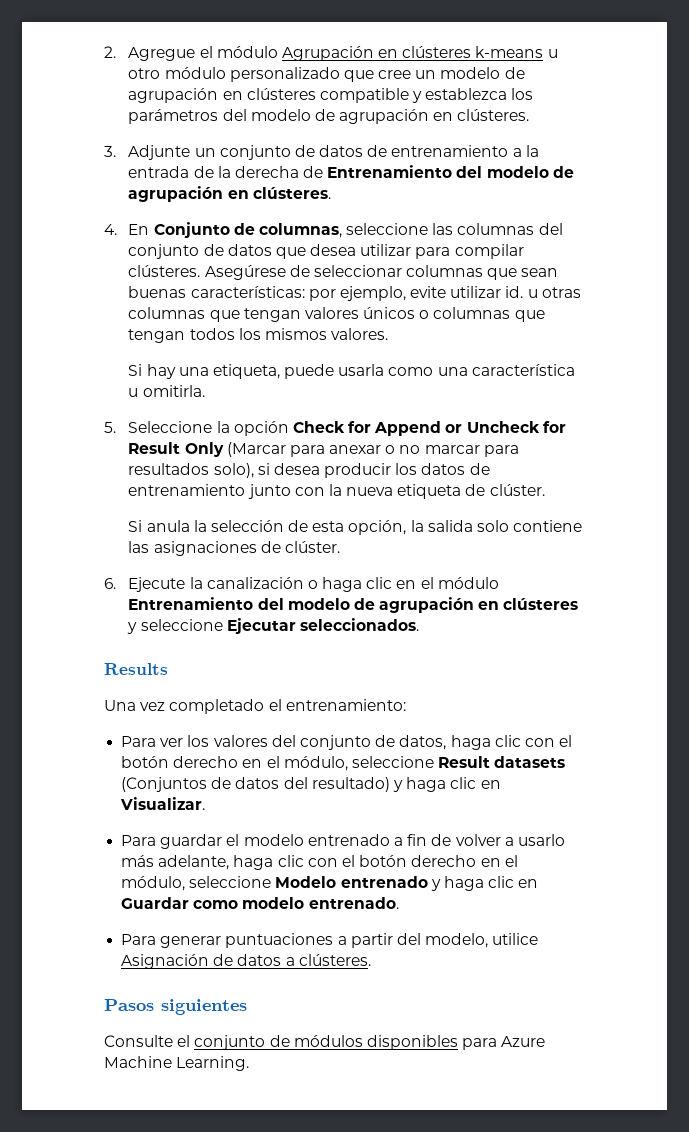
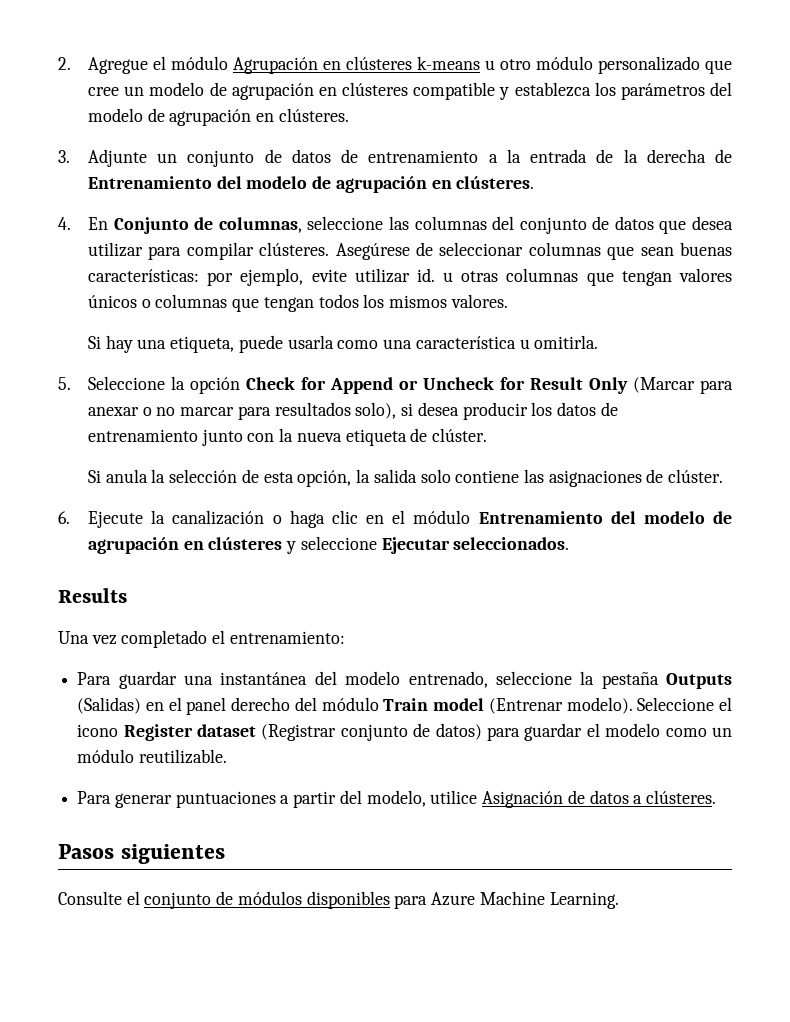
- Para ver los valores del conjunto de datos, haga clic con el botón derecho en el módulo, seleccione Result datasets (Conjuntos de datos del resultado) y haga clic en Visualizar.
- Para guardar el modelo entrenado a fin de volver a usarlo más adelante, haga clic con el botón derecho en el módulo, seleccione Modelo entrenado y haga clic en Guardar como modelo entrenado.
+ Para guardar una instantánea del modelo entrenado, seleccione la pestaña Outputs (Salidas) en el panel derecho del módulo Train model (Entrenar modelo). Seleccione el icono Register dataset (Registrar conjunto de datos) para guardar el modelo como un módulo reutilizable.

